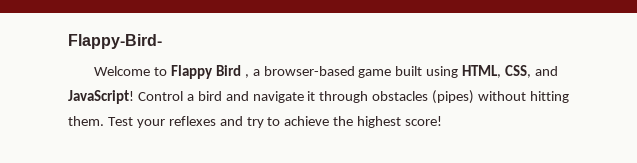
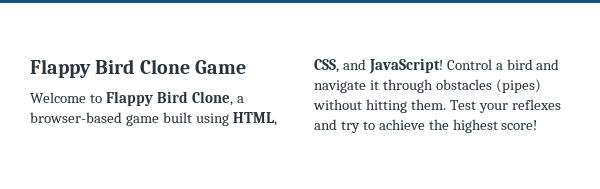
- Flappy-Bird-
+ Flappy Bird Clone Game
- Welcome to Flappy Bird , a browser-based game built using HTML, CSS, and JavaScript!
+ Welcome to Flappy Bird Clone, a browser-based game built using HTML, CSS, and JavaScript!

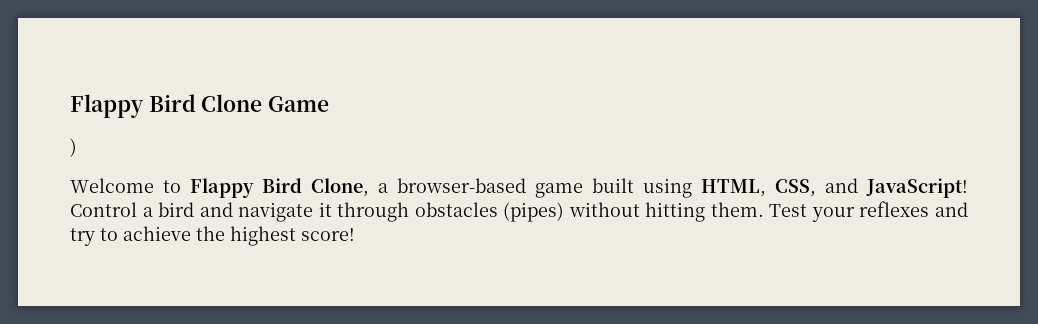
+ )

